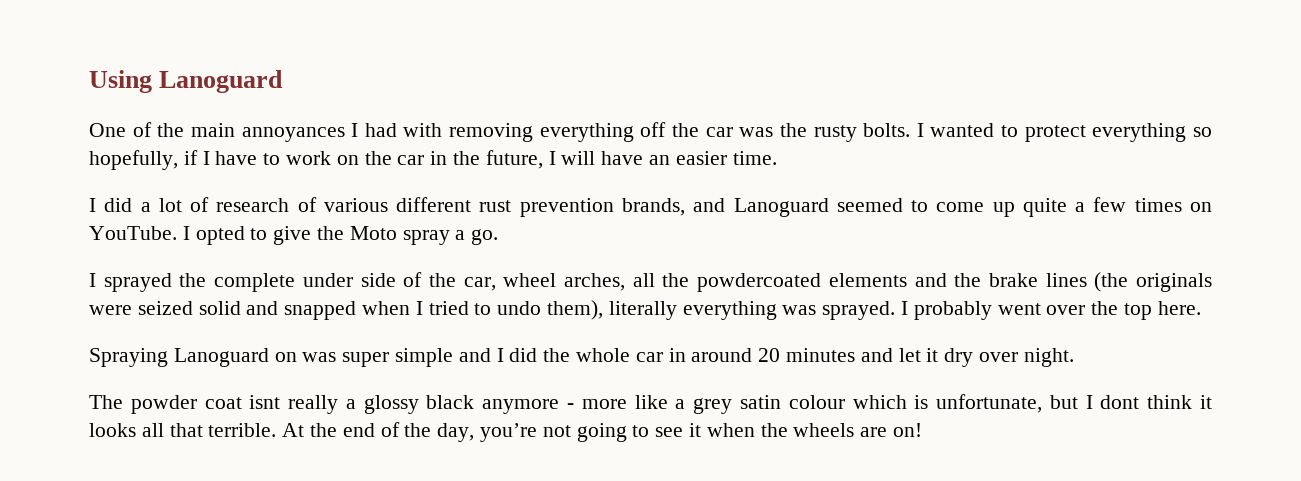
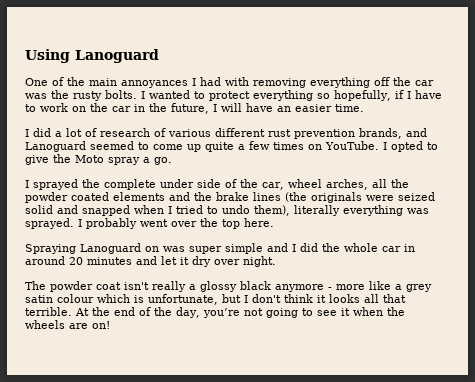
- I sprayed the complete under side of the car, wheel arches, all the powdercoated elements and the brake lines (the originals were seized solid and snapped when I tried to undo them), literally everything was sprayed.
+ I sprayed the complete under side of the car, wheel arches, all the powder coated elements and the brake lines (the originals were seized solid and snapped when I tried to undo them), literally everything was sprayed.
- The powder coat isnt really a glossy black anymore - more like a grey satin colour which is unfortunate, but I dont think it looks all that terrible.
+ The powder coat isn't really a glossy black anymore - more like a grey satin colour which is unfortunate, but I don't think it looks all that terrible.

